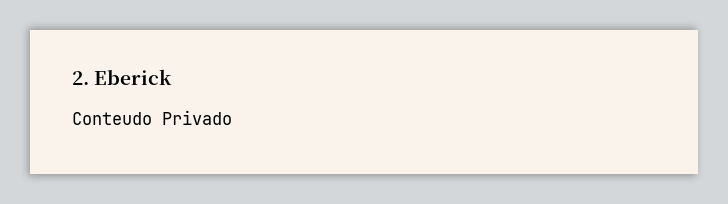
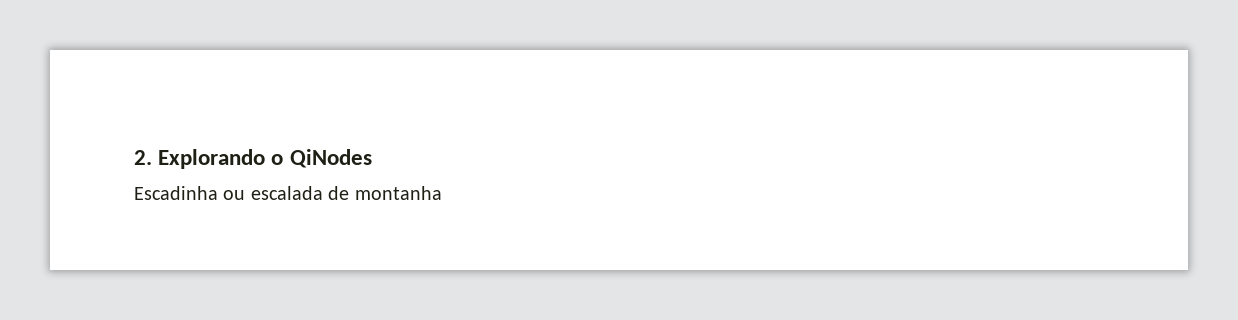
- 2. Eberick
- Conteudo Privado
+ 2. Explorando o QiNodes
+ Escadinha ou escalada de montanha

